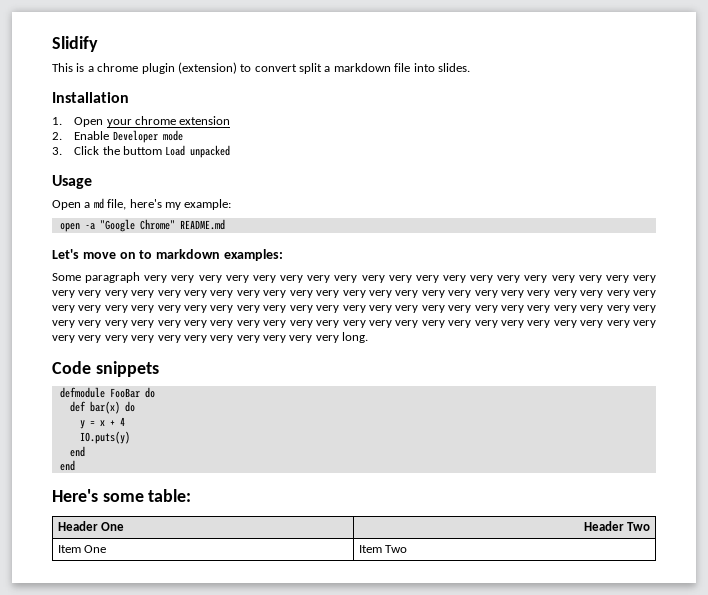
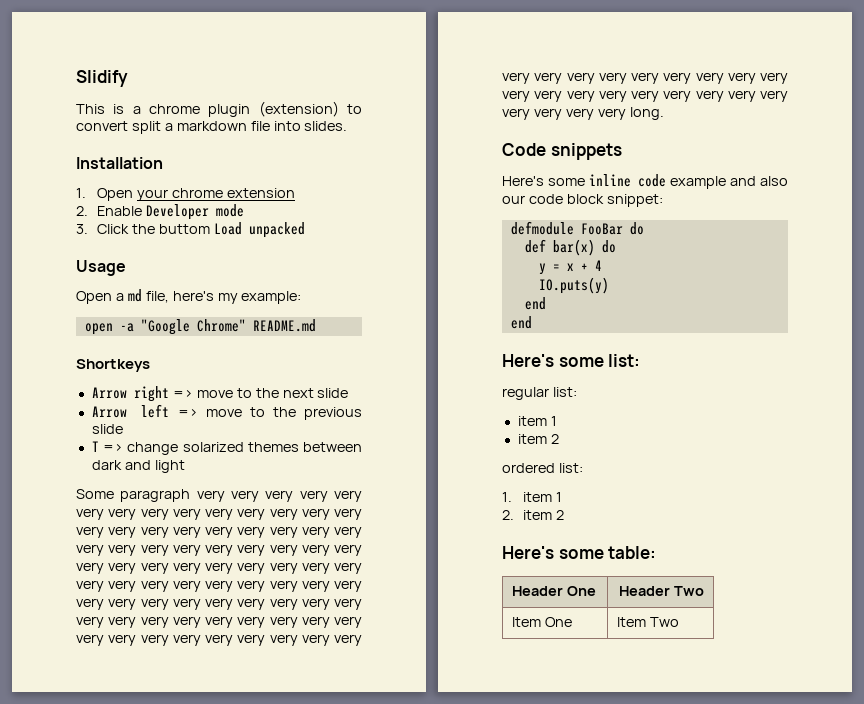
- Let's move on to markdown examples:
+ Shortkeys
+ Arrow right => move to the next slide
+ Arrow left => move to the previous slide
+ T => change solarized themes between dark and light
+ Here's some inline code example and also our code block snippet:
+ Here's some list:
+ regular list:
+ item 1
+ item 2
+ ordered list:
+ 1. item 1
+ 2. item 2

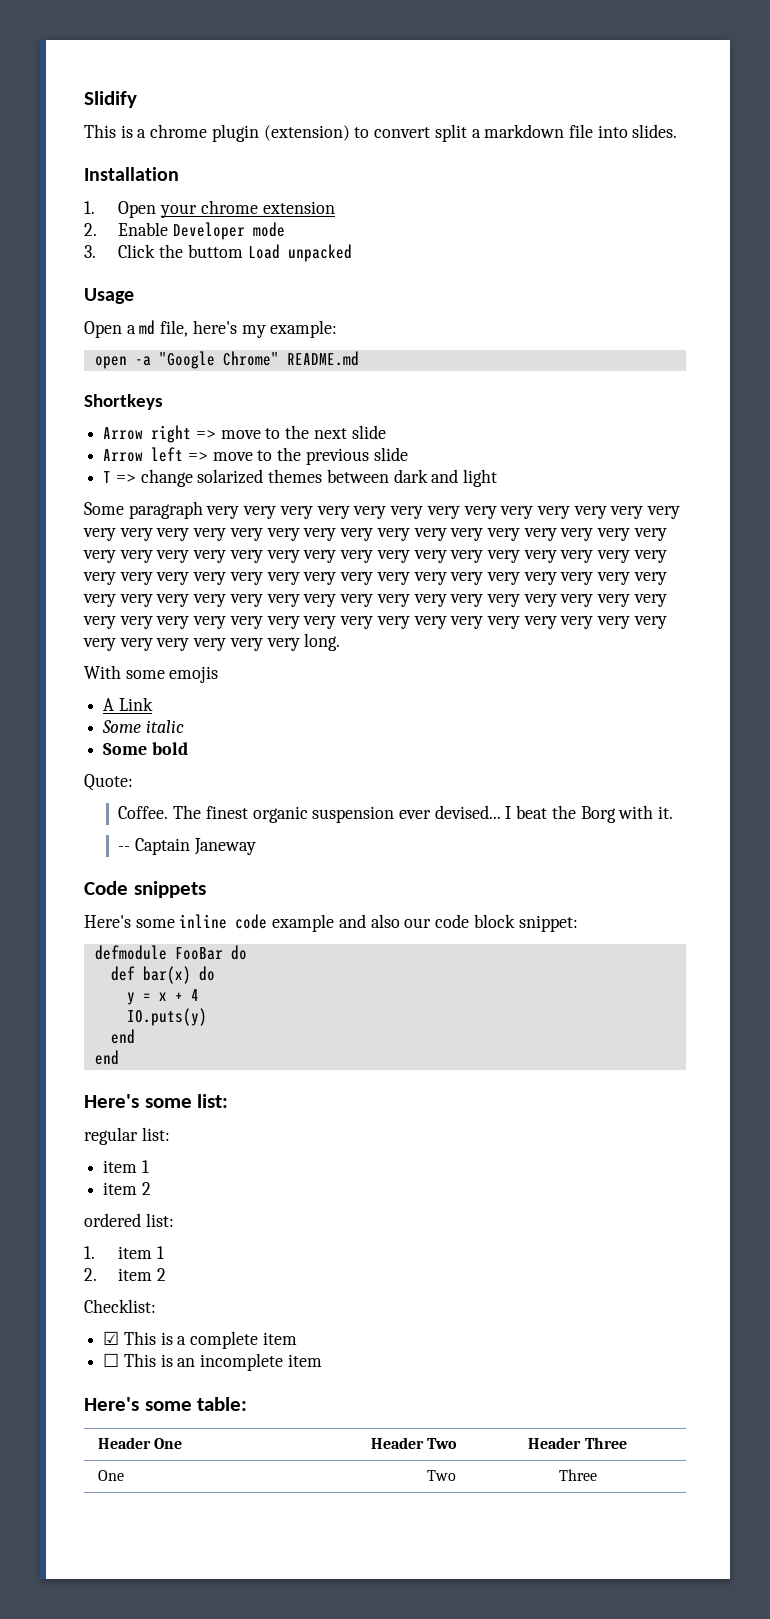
+ With some emojis
+ A Link
+ Some italic
+ Some bold
+ Quote:
+ Coffee. The finest organic suspension ever devised... I beat the Borg with it.
+ -- Captain Janeway
+ Checklist:
+ ☑ This is a complete item
+ ☐ This is an incomplete item
- Header One | Header Two
- Item One | Item Two
+ Header One | Header Two | Header Three
+ One | Two | Three

